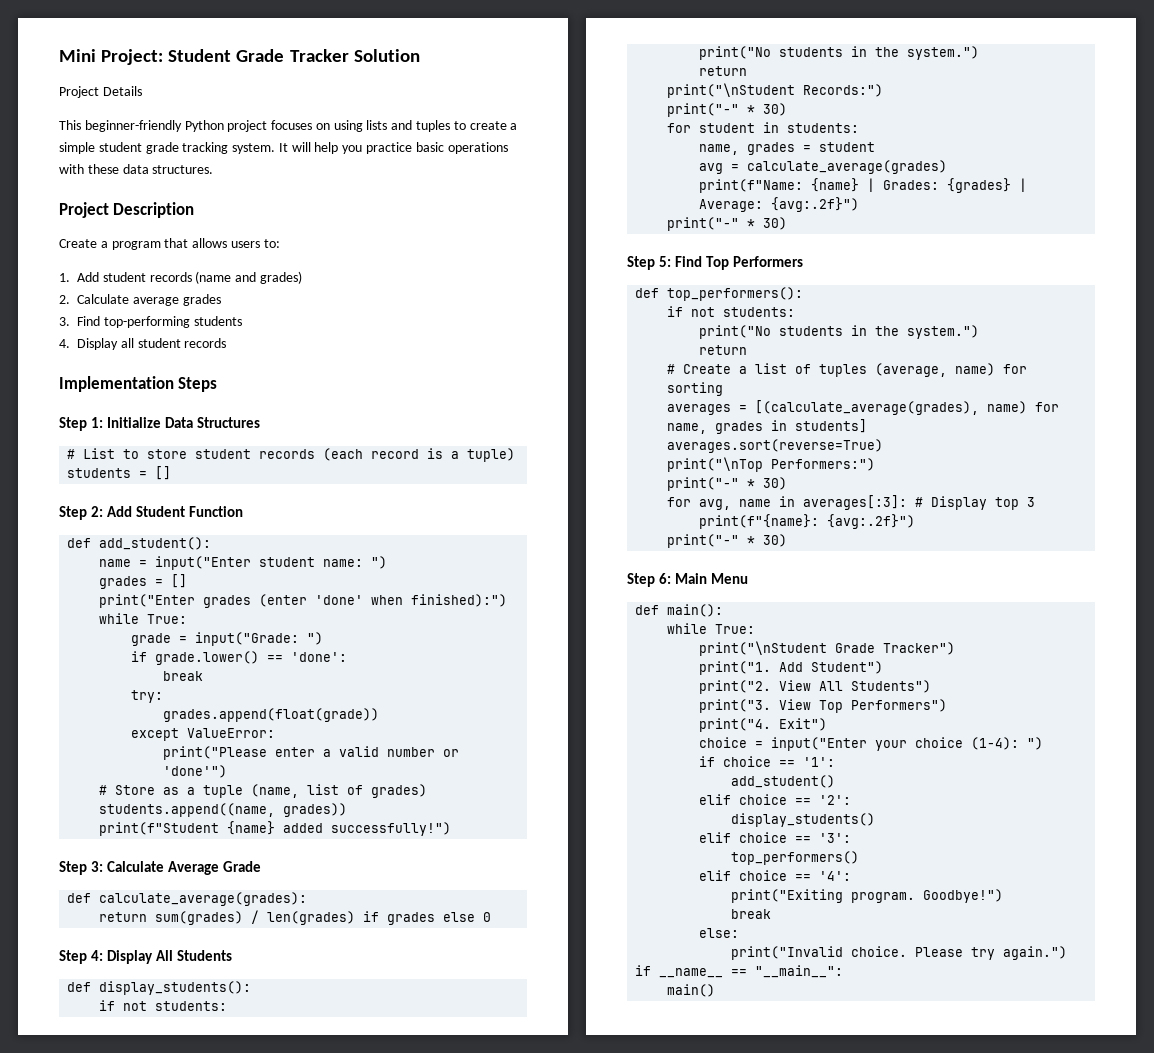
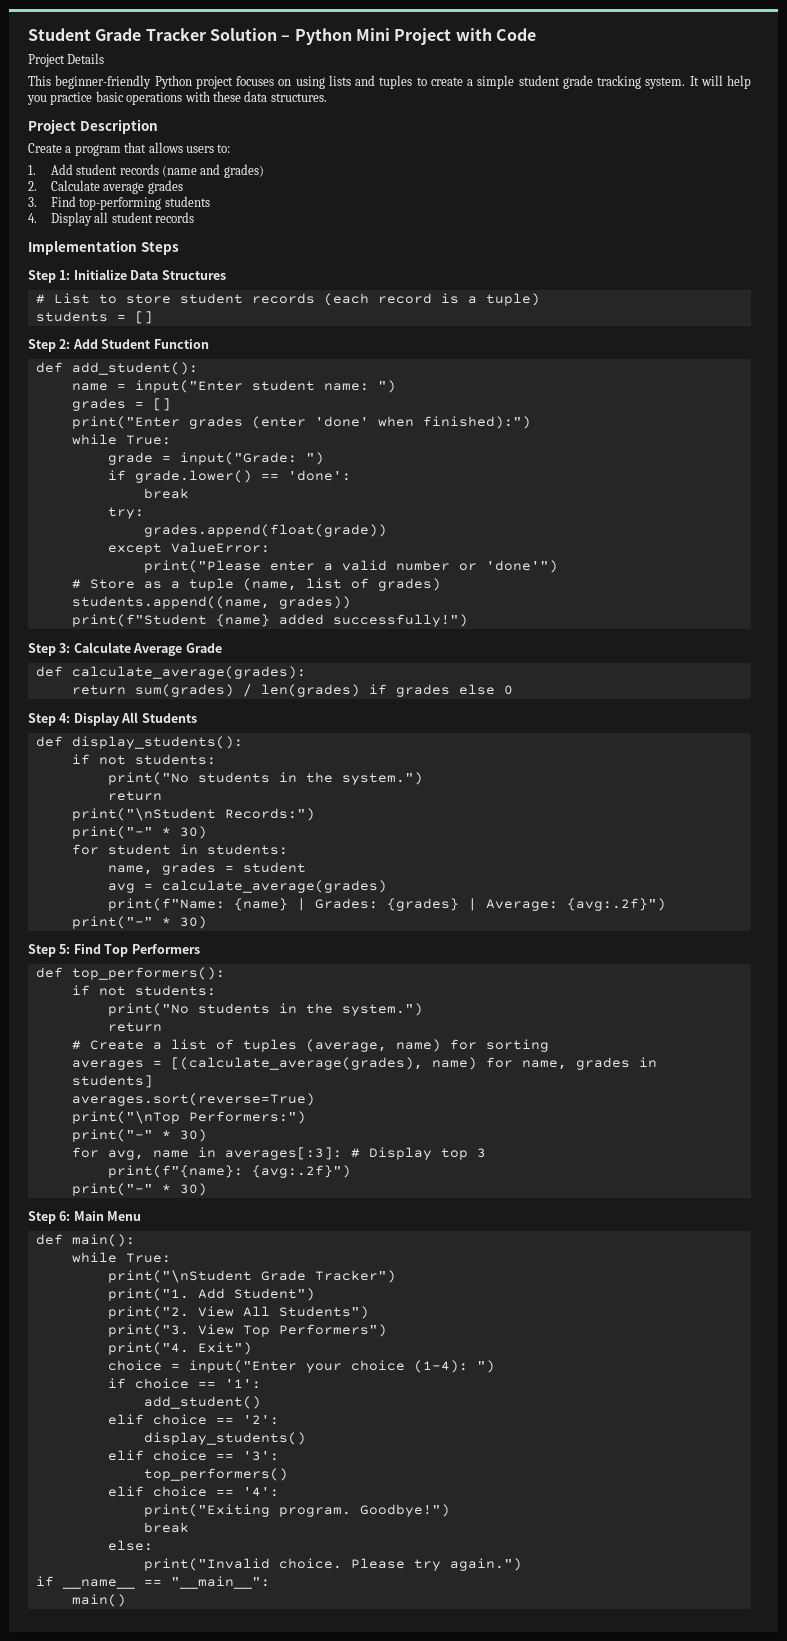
- Mini Project: Student Grade Tracker Solution
+ Student Grade Tracker Solution – Python Mini Project with Code

